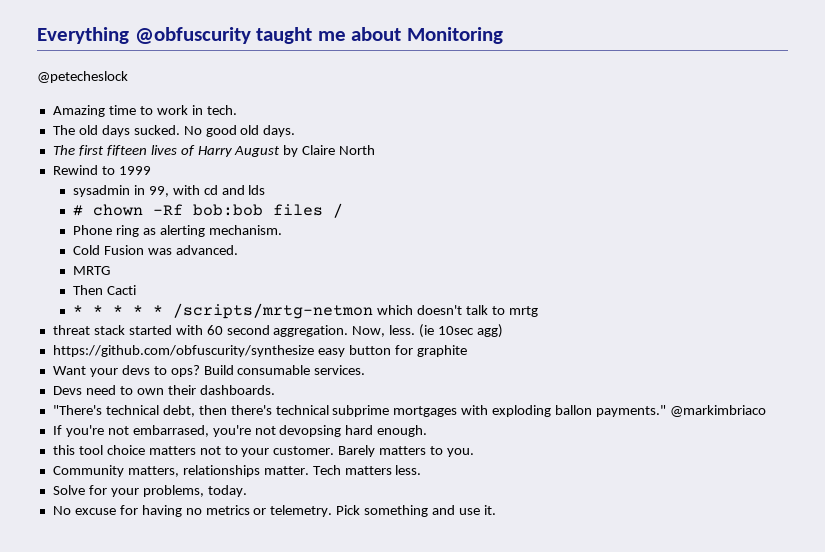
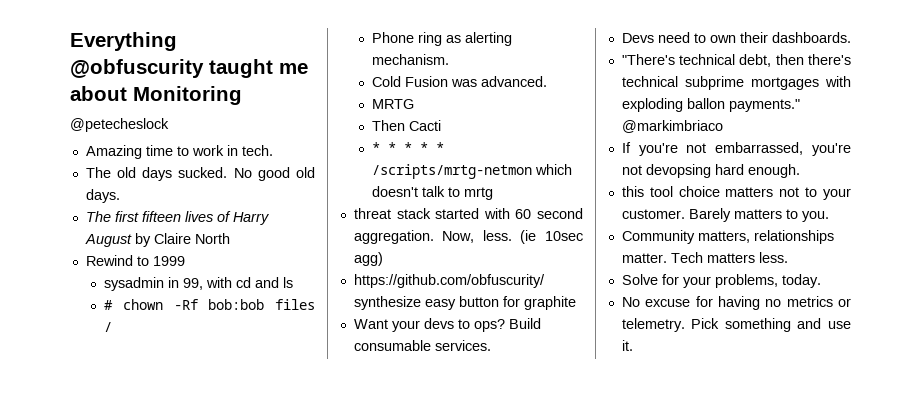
- sysadmin in 99, with cd and lds
+ sysadmin in 99, with cd and ls
- If you're not embarrased, you're not devopsing hard enough.
+ If you're not embarrassed, you're not devopsing hard enough.

